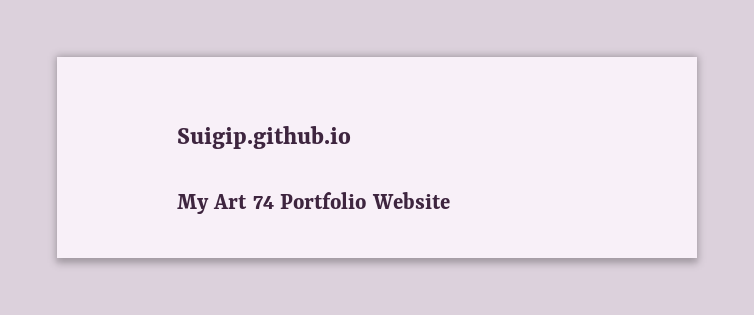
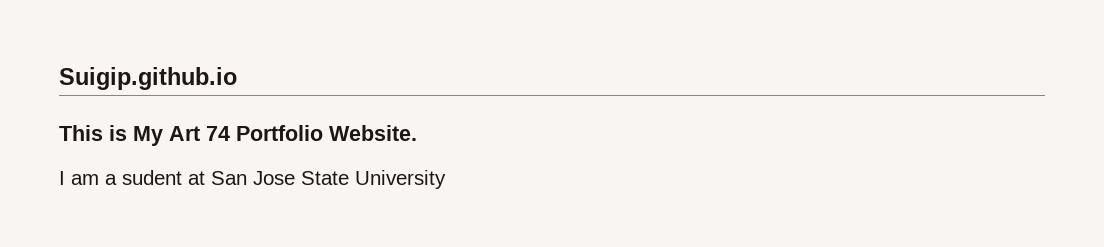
- My Art 74 Portfolio Website
+ This is My Art 74 Portfolio Website.
+ I am a sudent at San Jose State University

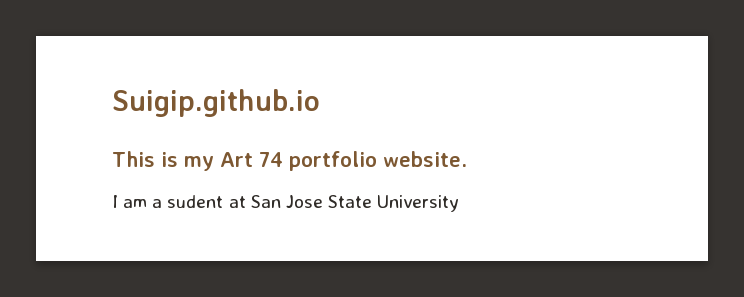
- This is My Art 74 Portfolio Website.
+ This is my Art 74 portfolio website.

